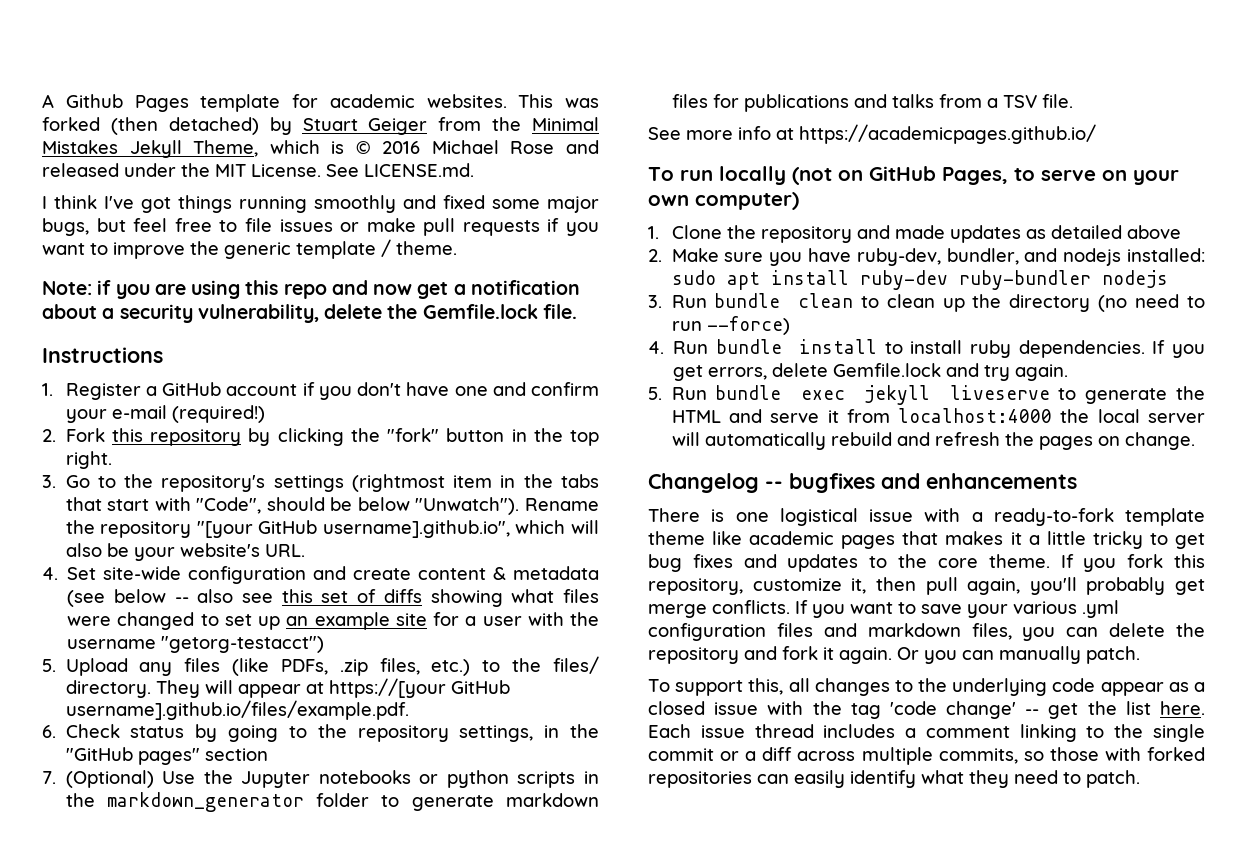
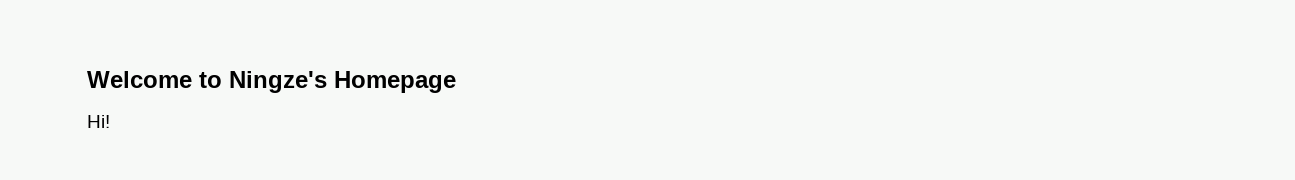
- A Github Pages template for academic websites. This was forked (then detached) by Stuart Geiger from the Minimal Mistakes Jekyll Theme, which is © 2016 Michael Rose and released under the MIT License. See LICENSE.md.
- I think I've got things running smoothly and fixed some major bugs, but feel free to file issues or make pull requests if you want to improve the generic template / theme.
- Note: if you are using this repo and now get a notification about a security vulnerability, delete the Gemfile.lock file.
- Instructions
- 1. Register a GitHub account if you don't have one and confirm your e-mail (required!)
- 2. Fork this repository by clicking the "fork" button in the top right.
- 3. Go to the repository's settings (rightmost item in the tabs that start with "Code", should be below "Unwatch"). Rename the repository "[your GitHub username].github.io", which will also be your website's URL.
- 4. Set site-wide configuration and create content & metadata (see below -- also see this set of diffs showing what files were changed to set up an example site for a user with the username "getorg-testacct")
- 5. Upload any files (like PDFs, .zip files, etc.) to the files/ directory. They will appear at https://[your GitHub username].github.io/files/example.pdf.
- 6. Check status by going to the repository settings, in the "GitHub pages" section
- 7. (Optional) Use the Jupyter notebooks or python scripts in the markdown_generator folder to generate markdown files for publications and talks from a TSV file.
- See more info at https://academicpages.github.io/
- To run locally (not on GitHub Pages, to serve on your own computer)
- 1. Clone the repository and made updates as detailed above
- 2. Make sure you have ruby-dev, bundler, and nodejs installed: sudo apt install ruby-dev ruby-bundler nodejs
- 3. Run bundle clean to clean up the directory (no need to run --force)
- 4. Run bundle install to install ruby dependencies. If you get errors, delete Gemfile.lock and try again.
- 5. Run bundle exec jekyll liveserve to generate the HTML and serve it from localhost:4000 the local server will automatically rebuild and refresh the pages on change.
- Changelog -- bugfixes and enhancements
- There is one logistical issue with a ready-to-fork template theme like academic pages that makes it a little tricky to get bug fixes and updates to the core theme. If you fork this repository, customize it, then pull again, you'll probably get merge conflicts. If you want to save your various .yml configuration files and markdown files, you can delete the repository and fork it again. Or you can manually patch.
- To support this, all changes to the underlying code appear as a closed issue with the tag 'code change' -- get the list here. Each issue thread includes a comment linking to the single commit or a diff across multiple commits, so those with forked repositories can easily identify what they need to patch.
+ Welcome to Ningze's Homepage
+ Hi!

